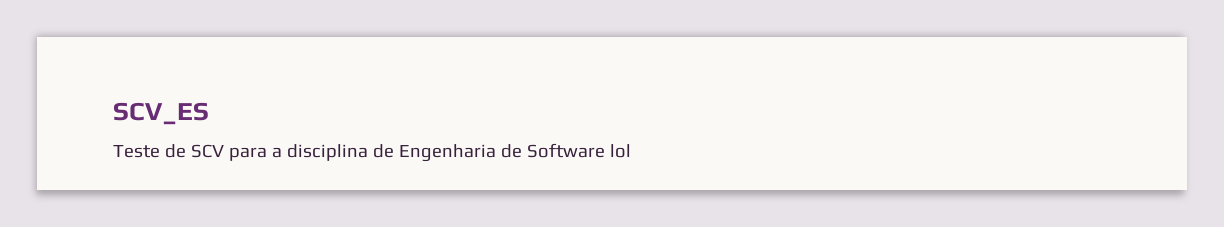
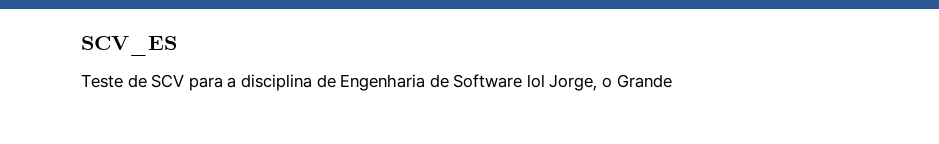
- Teste de SCV para a disciplina de Engenharia de Software lol
+ Teste de SCV para a disciplina de Engenharia de Software lol Jorge, o Grande

